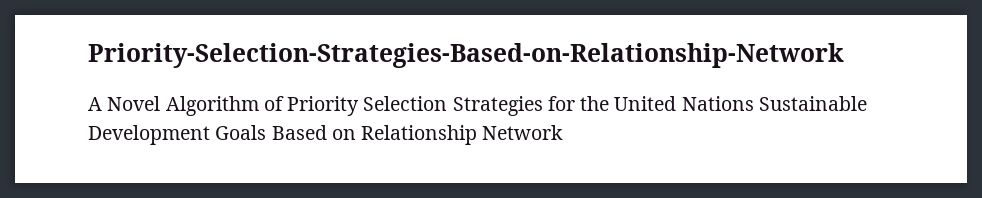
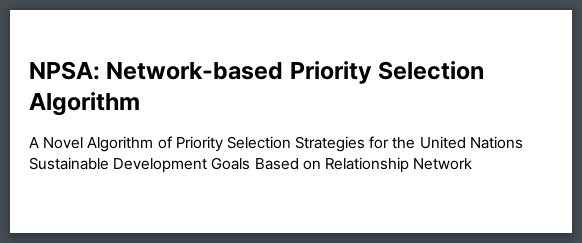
- Priority-Selection-Strategies-Based-on-Relationship-Network
+ NPSA: Network-based Priority Selection Algorithm

